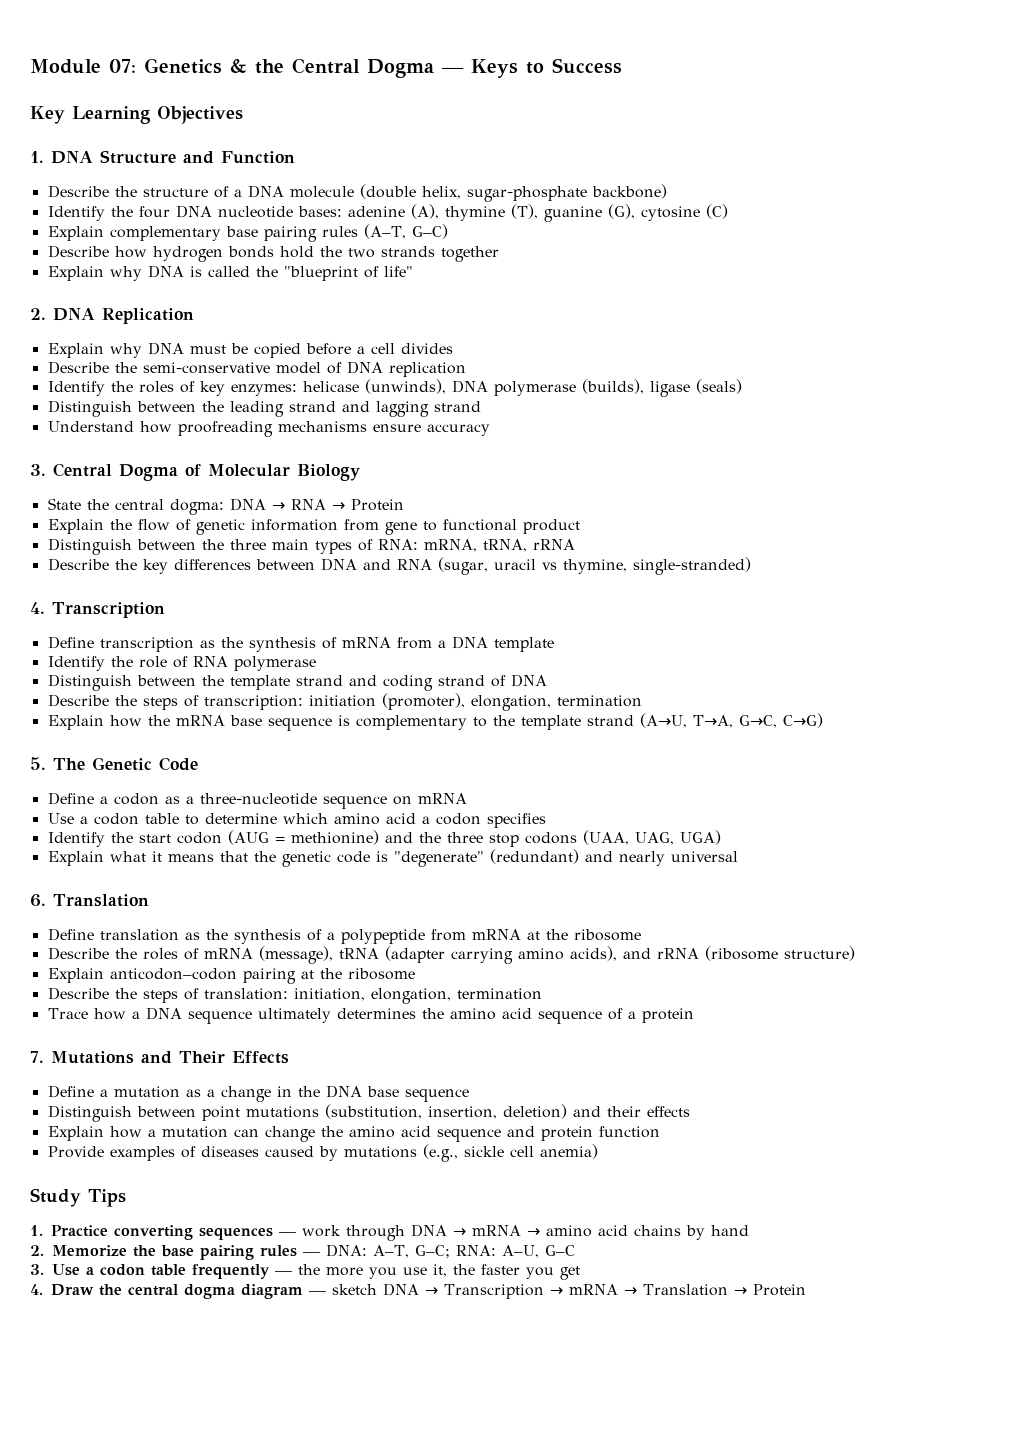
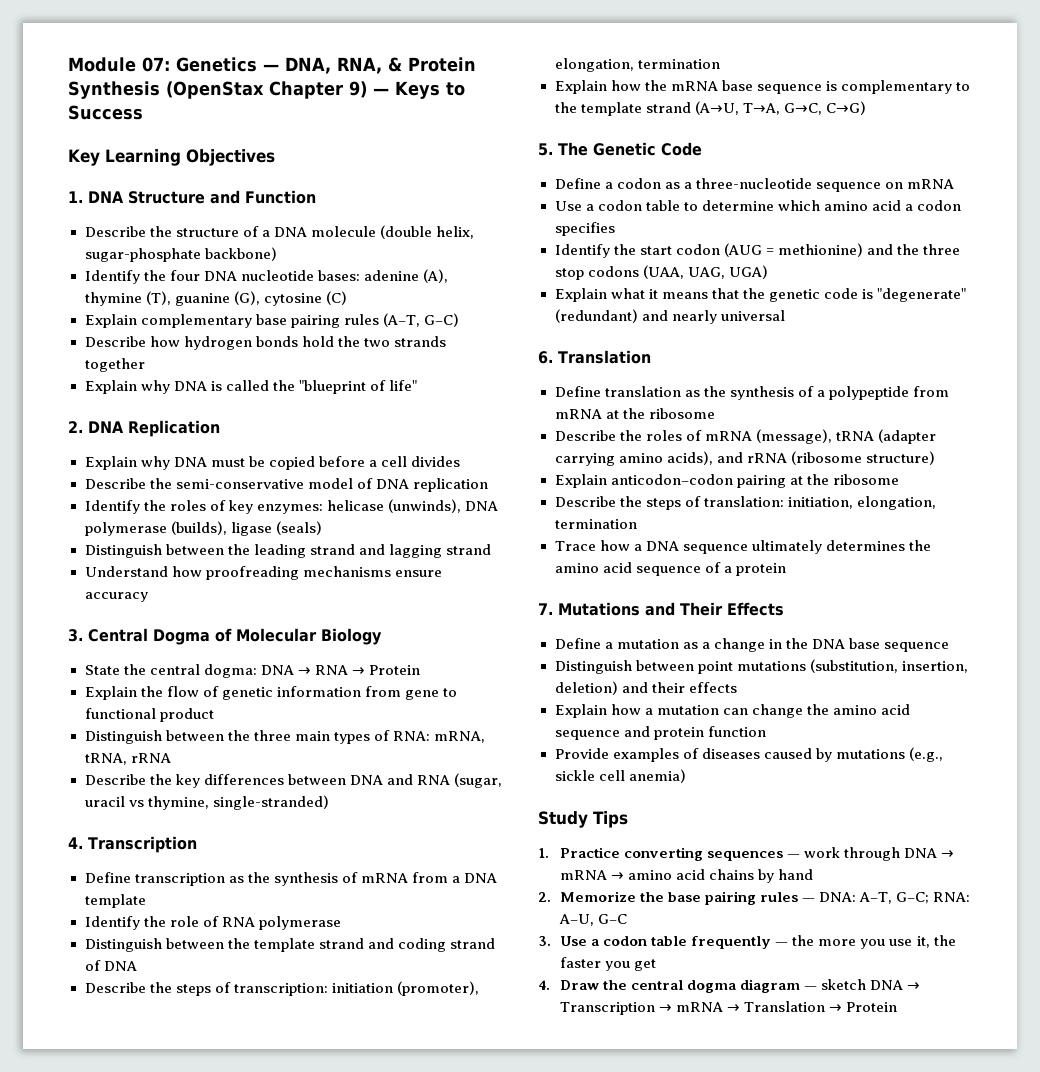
- Module 07: Genetics & the Central Dogma — Keys to Success
+ Module 07: Genetics — DNA, RNA, & Protein Synthesis (OpenStax Chapter 9) — Keys to Success

